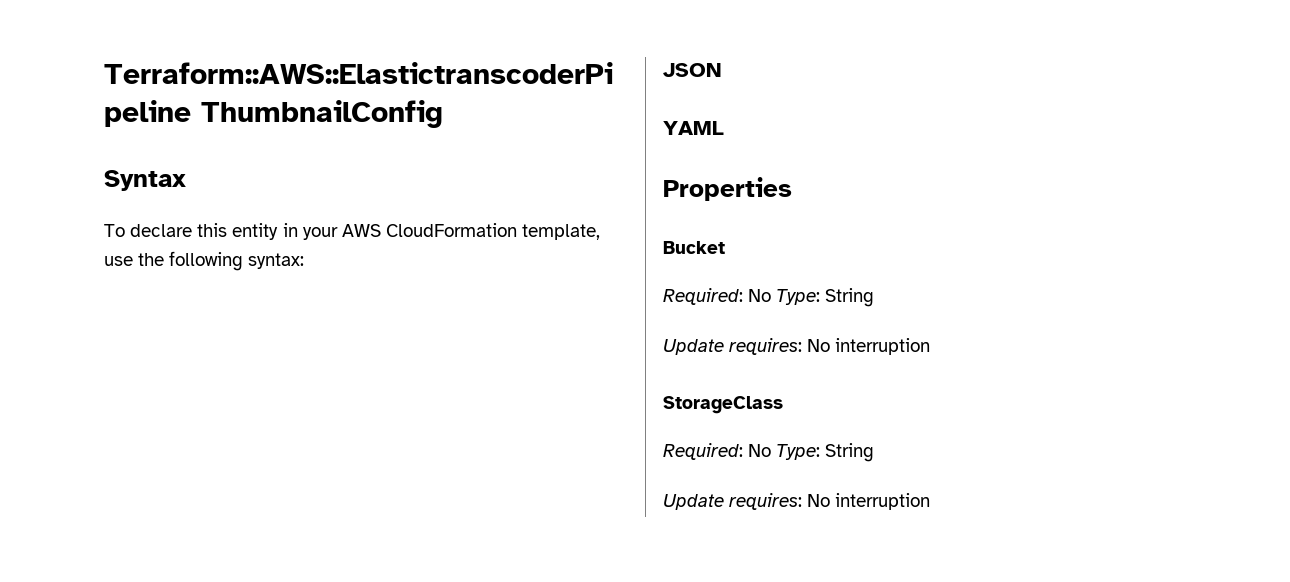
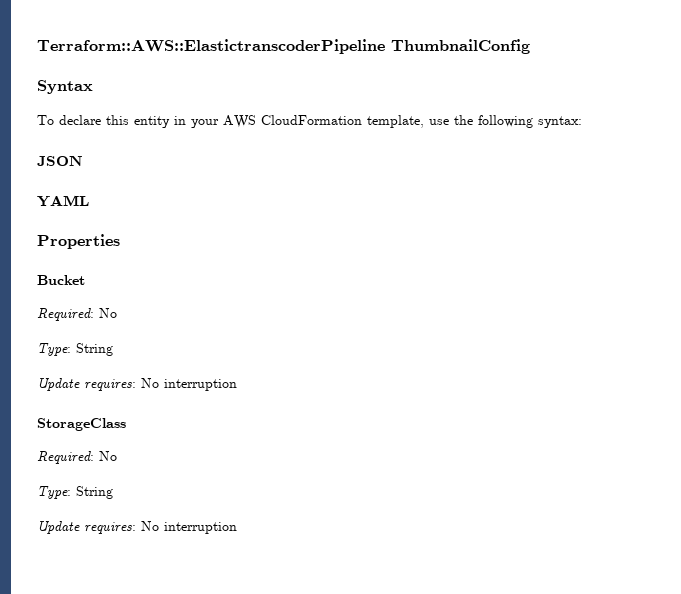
  Bucket
- Required: No Type: String
+ Required: No
+ Type: String
  StorageClass
- Required: No Type: String
+ Required: No
+ Type: String

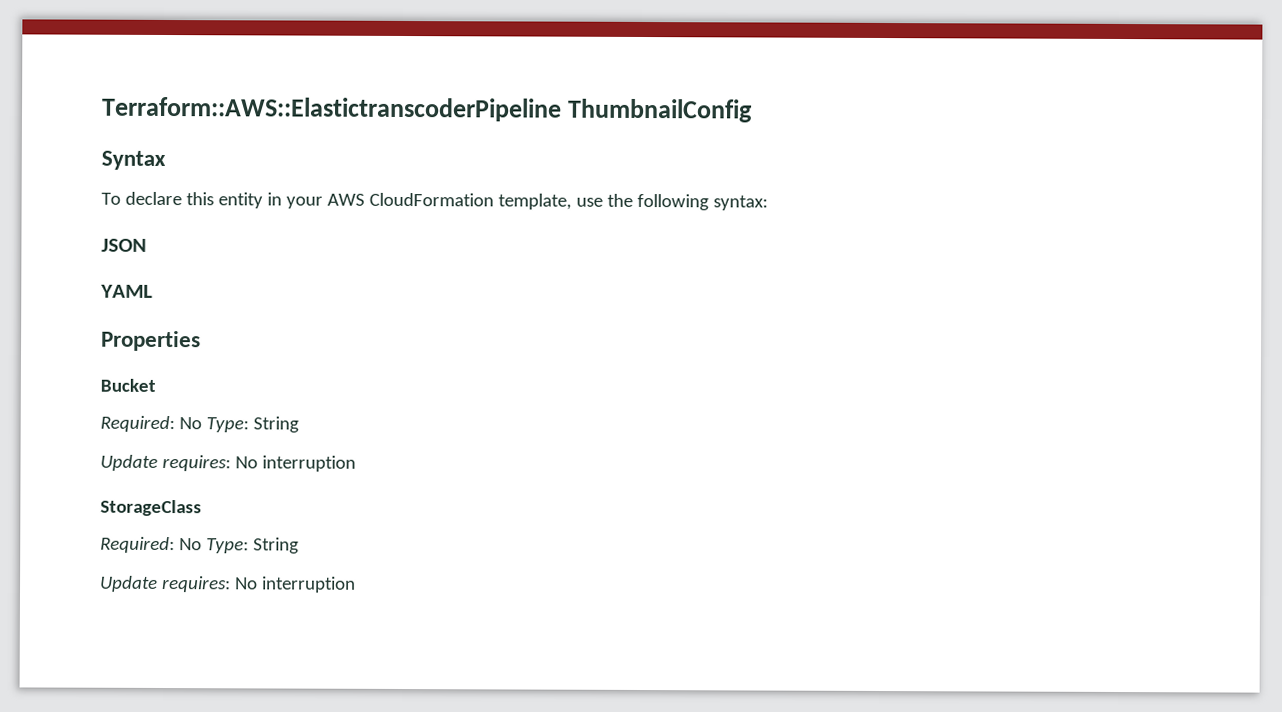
  Bucket
- Required: No
- Type: String
+ Required: No Type: String
  StorageClass
- Required: No
- Type: String
+ Required: No Type: String

